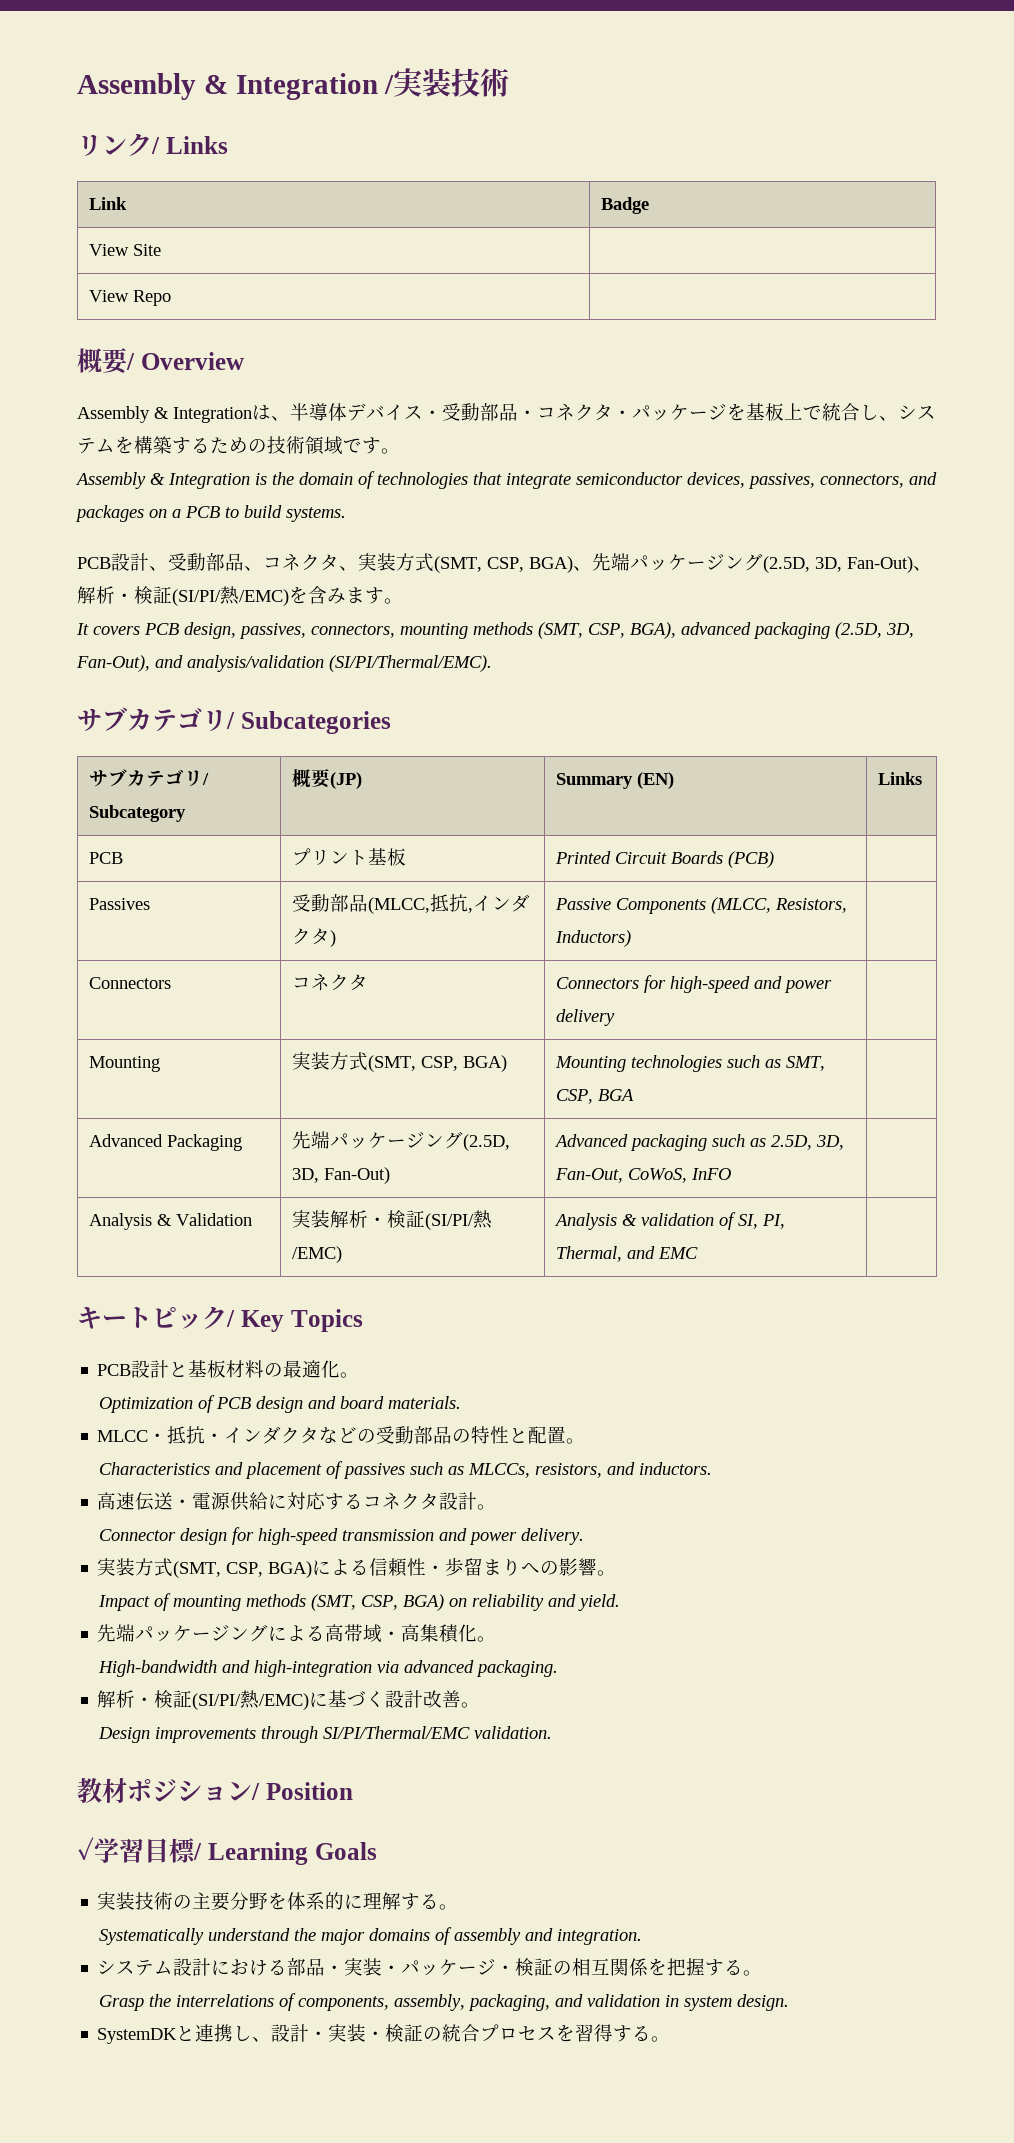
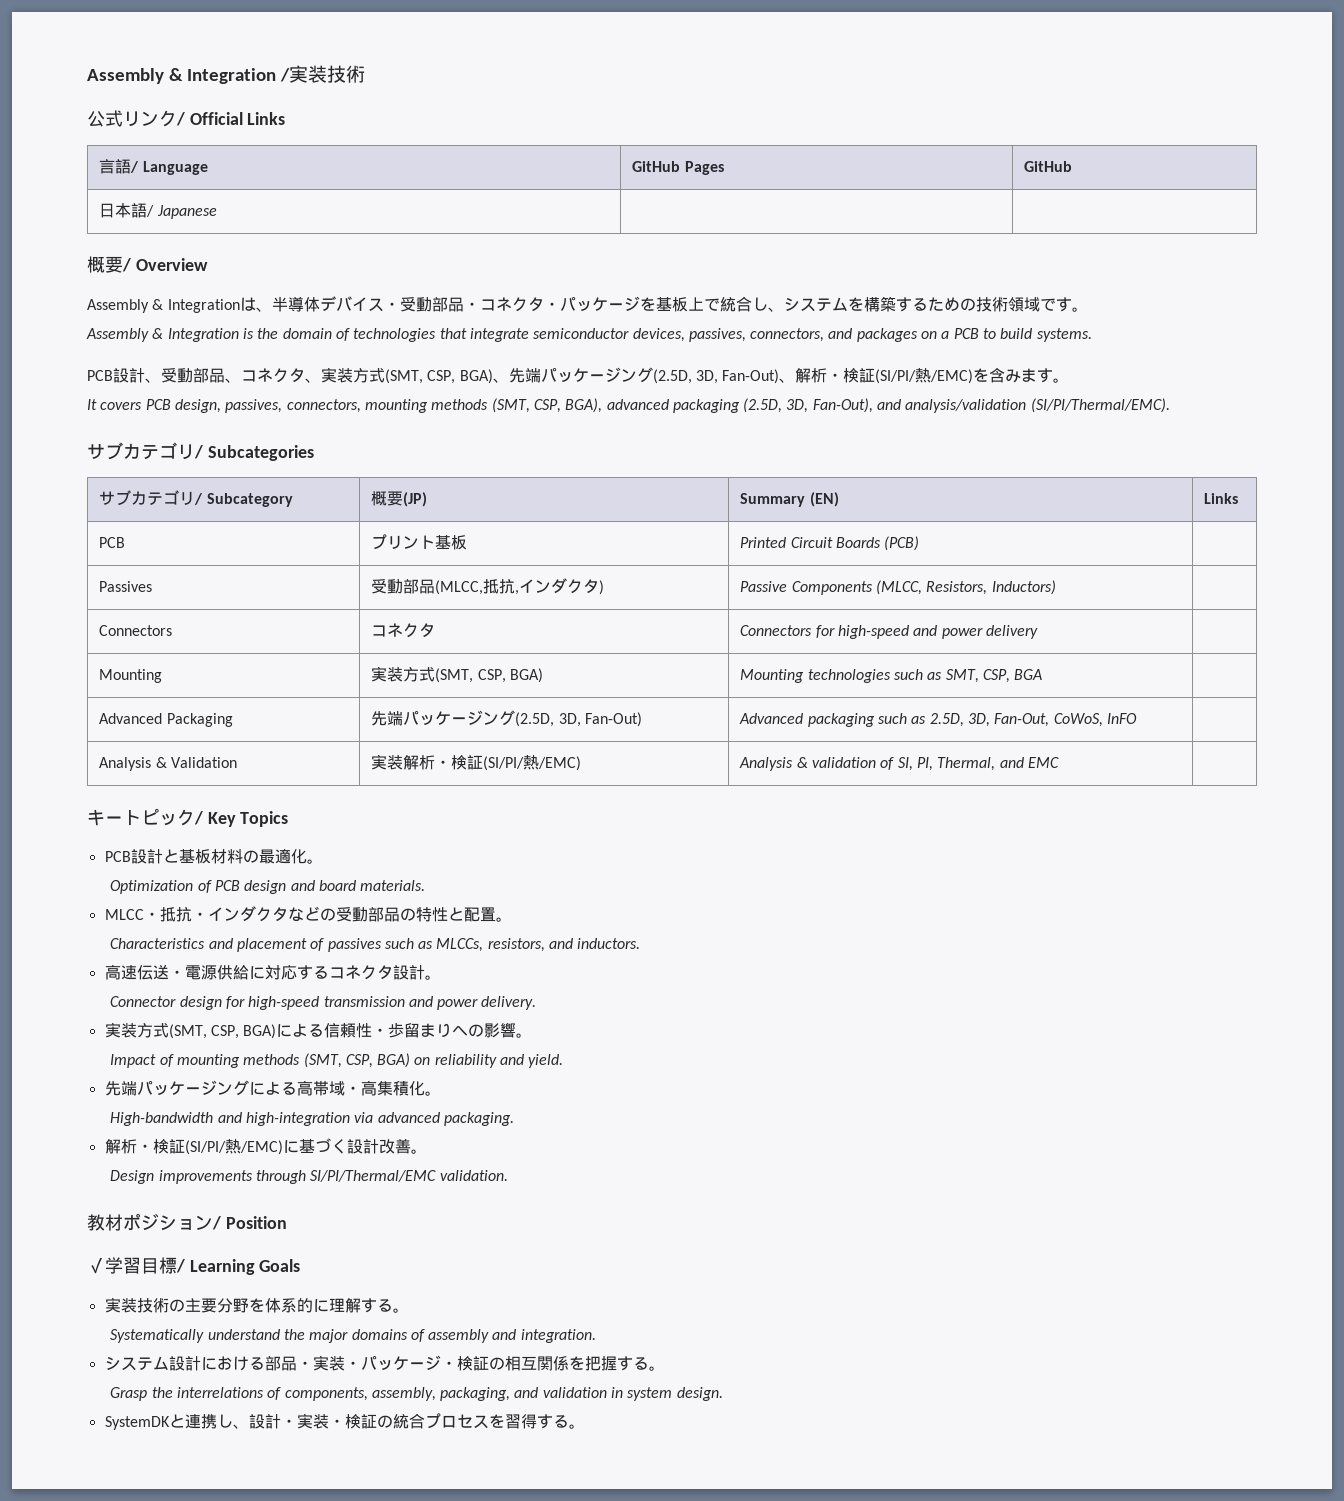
- リンク/ Links
- Link | Badge
- View Site |
- View Repo |
+ 公式リンク/ Official Links
+ 言語/ Language | GitHub Pages | GitHub
+ 日本語/ Japanese | |

